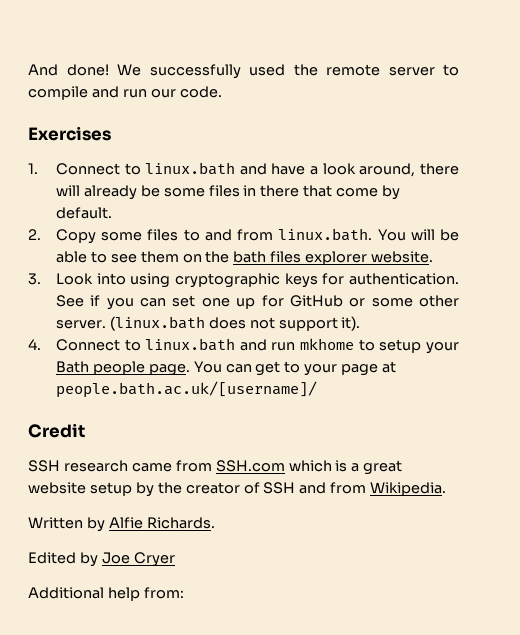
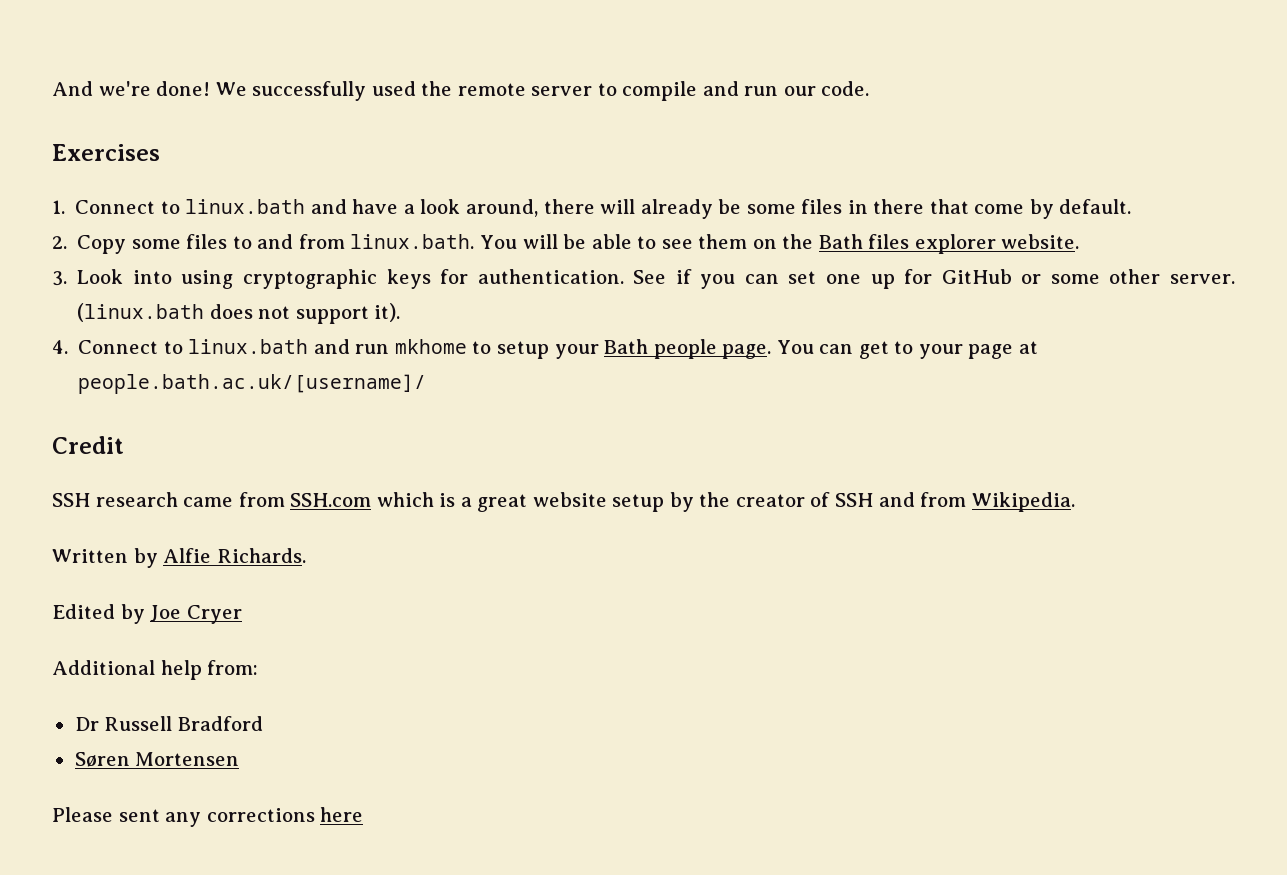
- And done!
+ And we're done!
- 2. Copy some files to and from linux.bath. You will be able to see them on the bath files explorer website.
+ 2. Copy some files to and from linux.bath. You will be able to see them on the Bath files explorer website.
+ Dr Russell Bradford
+ Søren Mortensen
+ Please sent any corrections here

